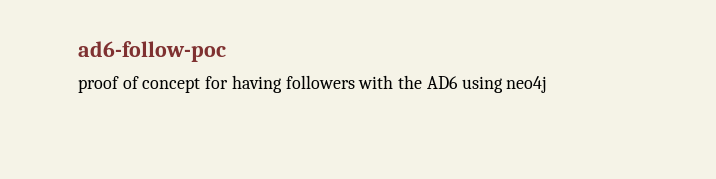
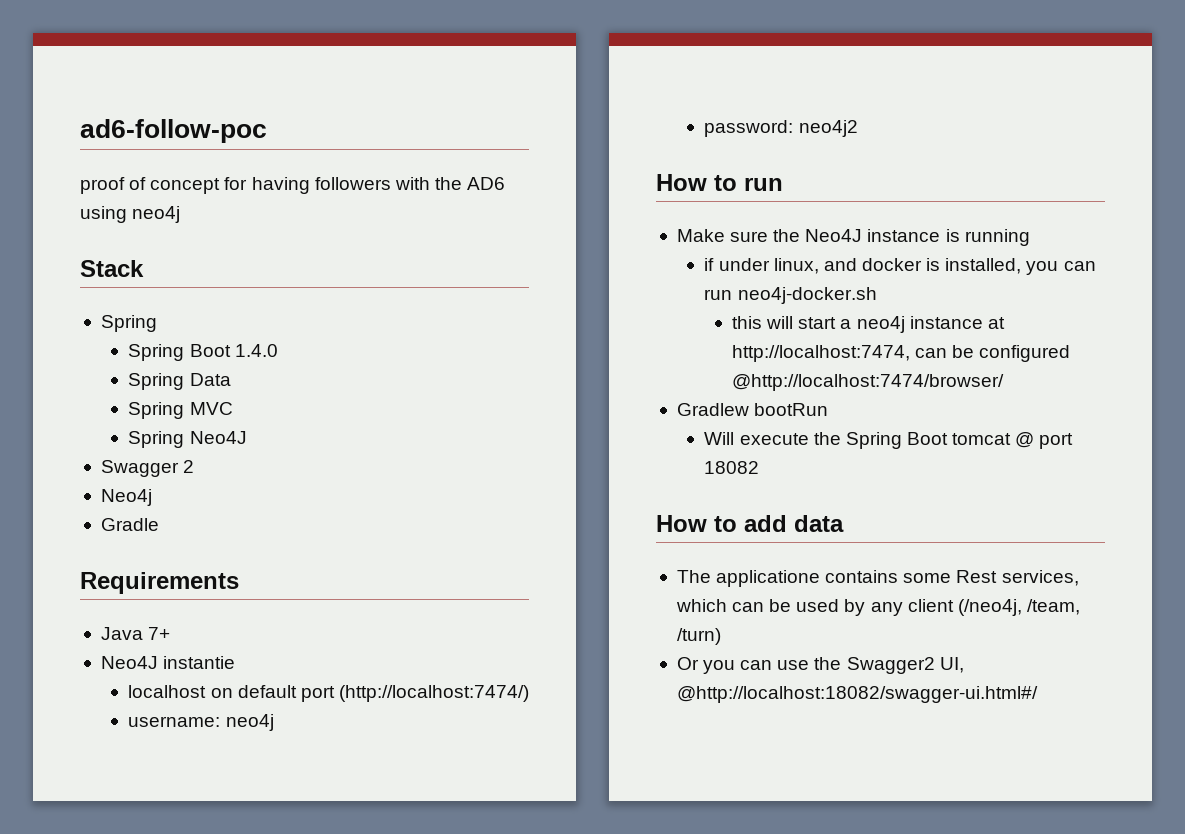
+ Stack
+ Spring
+ Spring Boot 1.4.0
+ Spring Data
+ Spring MVC
+ Spring Neo4J
+ Swagger 2
+ Neo4j
+ Gradle
+ Requirements
+ Java 7+
+ Neo4J instantie
+ localhost on default port (http://localhost:7474/)
+ username: neo4j
+ password: neo4j2
+ How to run
+ Make sure the Neo4J instance is running
+ if under linux, and docker is installed, you can run neo4j-docker.sh
+ this will start a neo4j instance at http://localhost:7474, can be configured @http://localhost:7474/browser/
+ Gradlew bootRun
+ Will execute the Spring Boot tomcat @ port 18082
+ How to add data
+ The applicatione contains some Rest services, which can be used by any client (/neo4j, /team, /turn)
+ Or you can use the Swagger2 UI, @http://localhost:18082/swagger-ui.html#/

